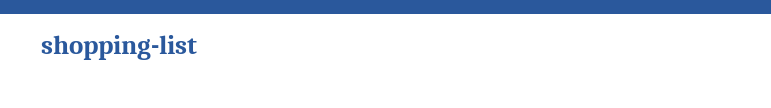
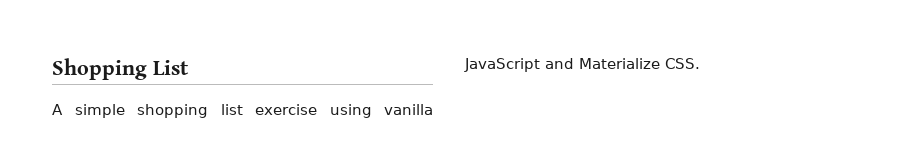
- shopping-list
+ Shopping List
+ A simple shopping list exercise using vanilla JavaScript and Materialize CSS.

